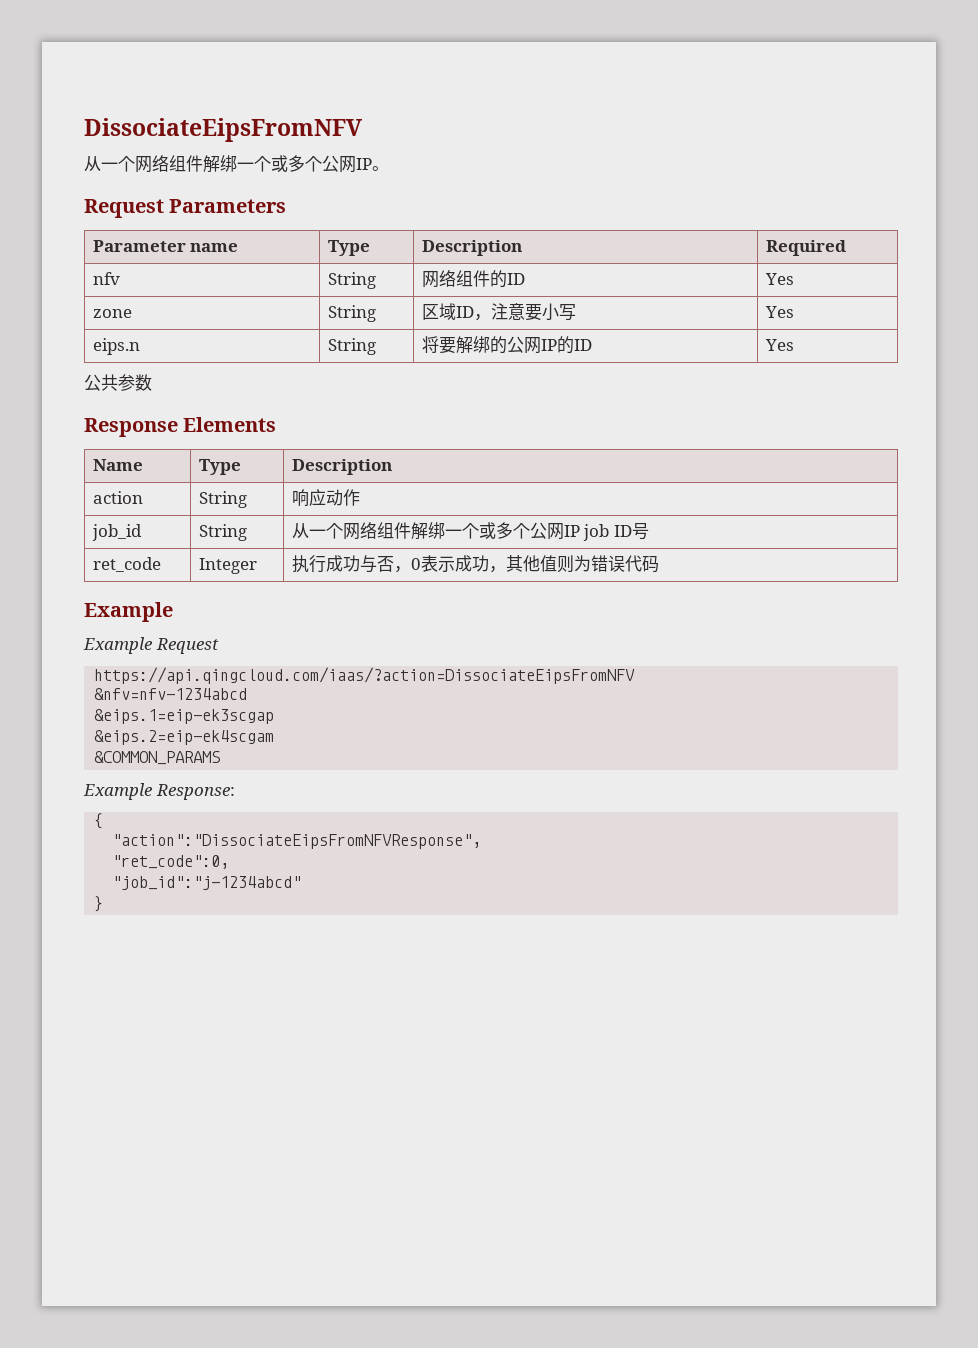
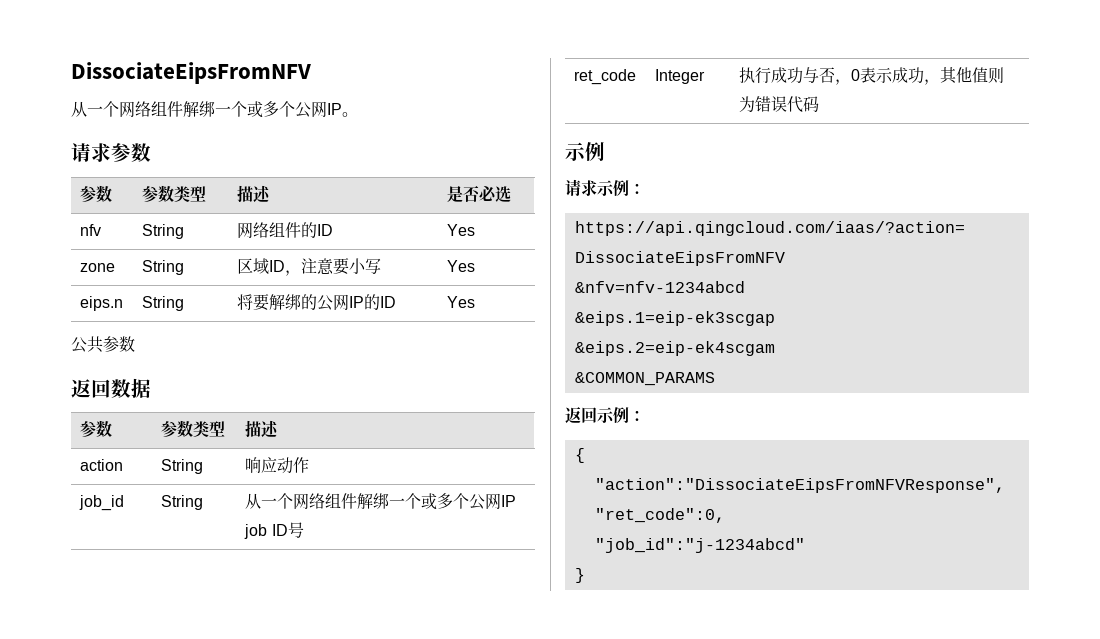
- Request Parameters
- Parameter name | Type | Description | Required
+ 请求参数
+ 参数 | 参数类型 | 描述 | 是否必选
- Response Elements
- Name | Type | Description
+ 返回数据
+ 参数 | 参数类型 | 描述
  ret_code | Integer | 执行成功与否，0表示成功，其他值则为错误代码
- Example
- Example Request
+ 示例
+ 请求示例：
- Example Response:
+ 返回示例：

